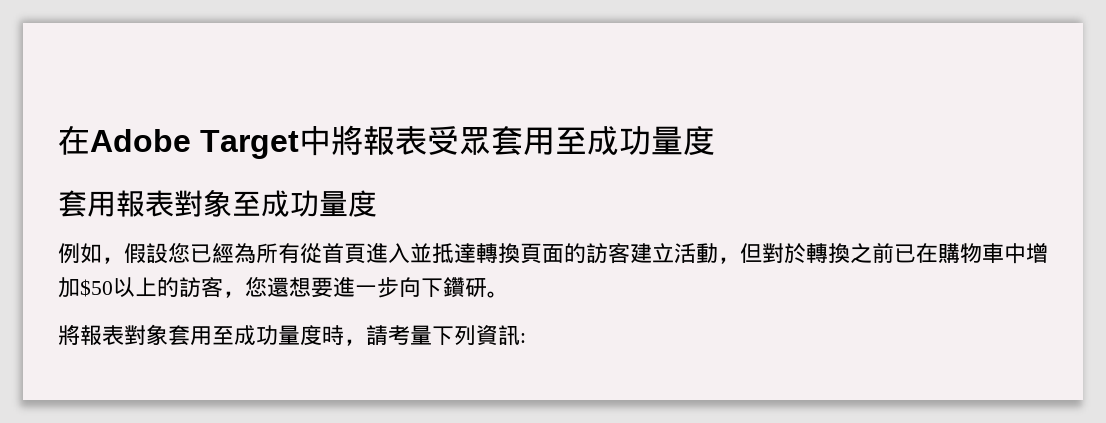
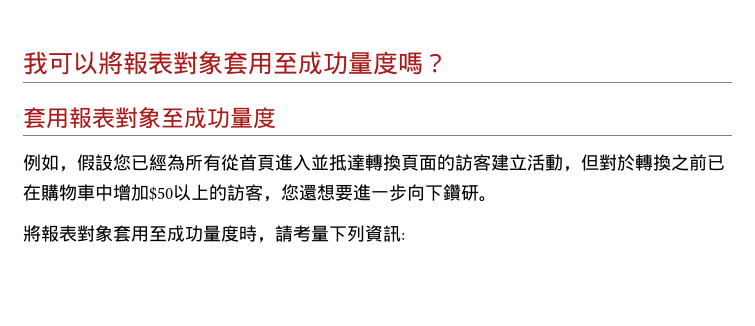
- 在Adobe Target中將報表受眾套用至成功量度
+ 我可以將報表對象套用至成功量度嗎？

